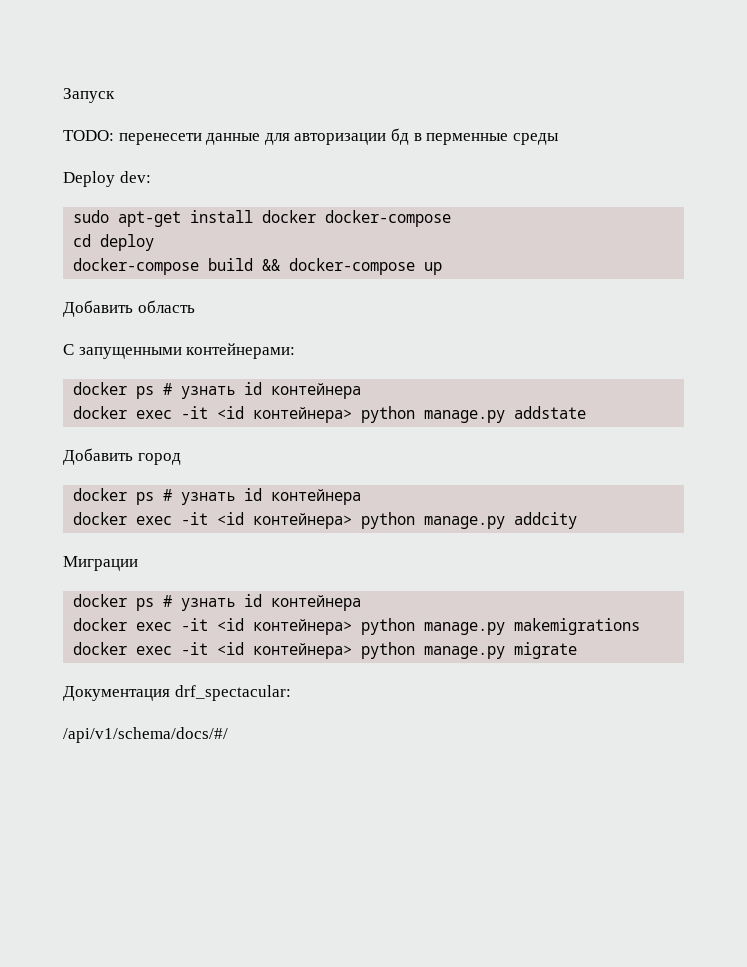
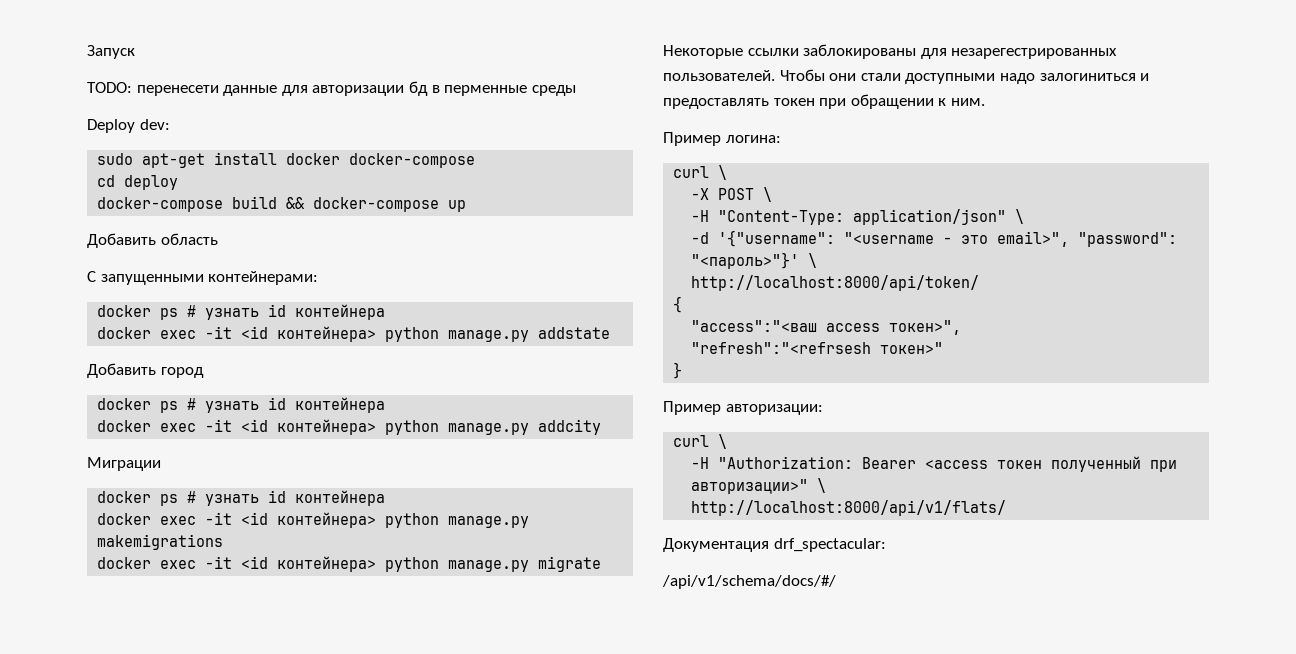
+ Некоторые ссылки заблокированы для незарегестрированных пользователей. Чтобы они стали доступными надо залогиниться и предоставлять токен при обращении к ним.
+ Пример логина:
+ curl \
+ -X POST \
+ -H "Content-Type: application/json" \
+ -d '{"username": "<username - это email>", "password": "<пароль>"}' \
+ http://localhost:8000/api/token/
+ {
+ "access":"<ваш access токен>",
+ "refresh":"<refrsesh токен>"
+ }
+ Пример авторизации:
+ curl \
+ -H "Authorization: Bearer <access токен полученный при авторизации>" \
+ http://localhost:8000/api/v1/flats/

